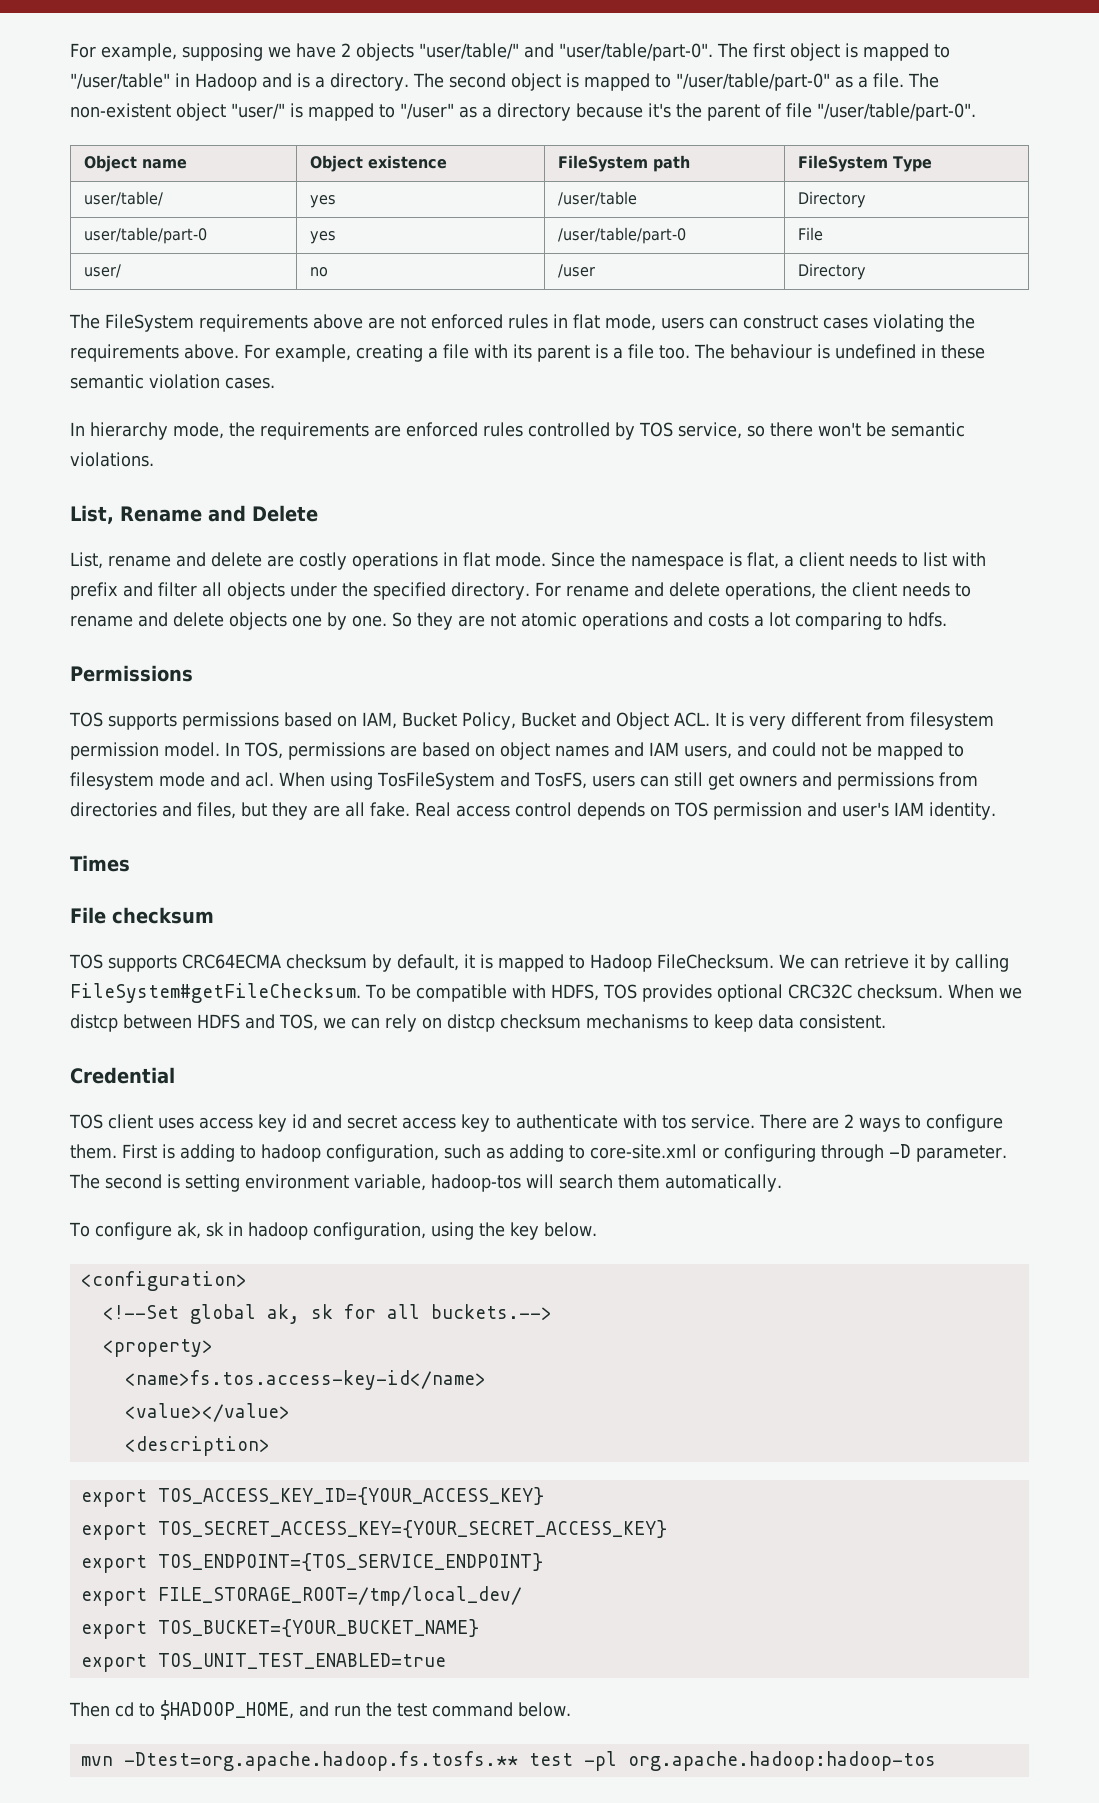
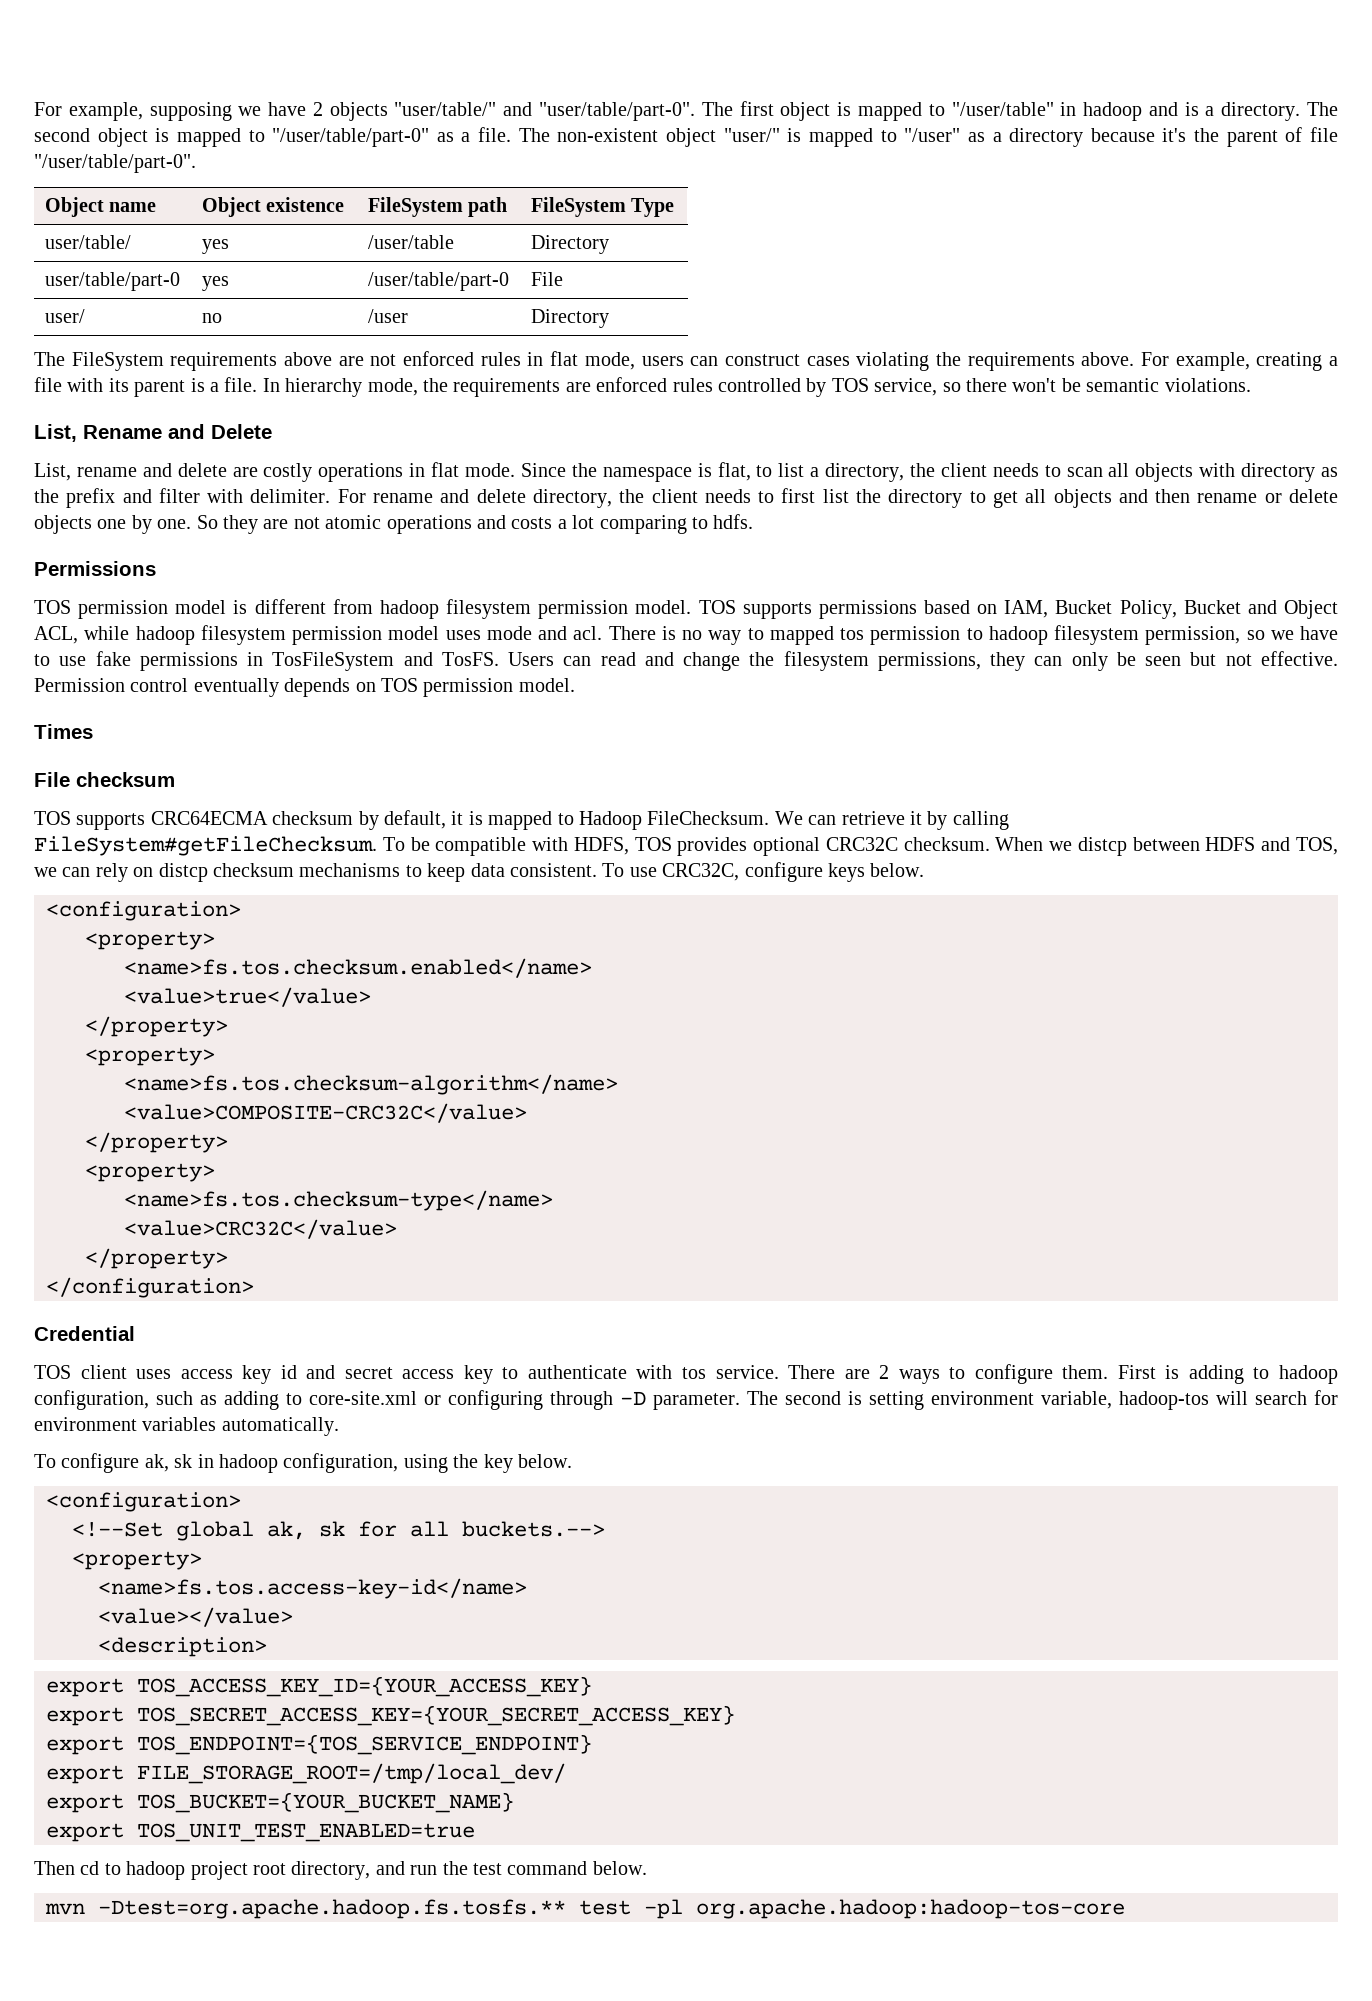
- The first object is mapped to "/user/table" in Hadoop and is a directory.
+ The first object is mapped to "/user/table" in hadoop and is a directory.
- For example, creating a file with its parent is a file too. The behaviour is undefined in these semantic violation cases.
- In hierarchy mode, the requirements are enforced rules controlled by TOS service, so there won't be semantic violations.
+ For example, creating a file with its parent is a file. In hierarchy mode, the requirements are enforced rules controlled by TOS service, so there won't be semantic violations.
- Since the namespace is flat, a client needs to list with prefix and filter all objects under the specified directory.
+ Since the namespace is flat, to list a directory, the client needs to scan all objects with directory as the prefix and filter with delimiter.
- For rename and delete operations, the client needs to rename and delete objects one by one.
+ For rename and delete directory, the client needs to first list the directory to get all objects and then rename or delete objects one by one.
- TOS supports permissions based on IAM, Bucket Policy, Bucket and Object ACL. It is very different from filesystem permission model. In TOS, permissions are based on object names and IAM users, and could not be mapped to filesystem mode and acl. When using TosFileSystem and TosFS, users can still get owners and permissions from directories and files, but they are all fake. Real access control depends on TOS permission and user's IAM identity.
+ TOS permission model is different from hadoop filesystem permission model. TOS supports permissions based on IAM, Bucket Policy, Bucket and Object ACL, while hadoop filesystem permission model uses mode and acl. There is no way to mapped tos permission to hadoop filesystem permission, so we have to use fake permissions in TosFileSystem and TosFS. Users can read and change the filesystem permissions, they can only be seen but not effective. Permission control eventually depends on TOS permission model.
+ To use CRC32C, configure keys below.
+ <configuration>
+ <property>
+ <name>fs.tos.checksum.enabled</name>
+ <value>true</value>
+ </property>
+ <property>
+ <name>fs.tos.checksum-algorithm</name>
+ <value>COMPOSITE-CRC32C</value>
+ </property>
+ <property>
+ <name>fs.tos.checksum-type</name>
+ <value>CRC32C</value>
+ </property>
+ </configuration>
- The second is setting environment variable, hadoop-tos will search them automatically.
+ The second is setting environment variable, hadoop-tos will search for environment variables automatically.
- Then cd to $HADOOP_HOME, and run the test command below.
+ Then cd to hadoop project root directory, and run the test command below.
- mvn -Dtest=org.apache.hadoop.fs.tosfs.** test -pl org.apache.hadoop:hadoop-tos
+ mvn -Dtest=org.apache.hadoop.fs.tosfs.** test -pl org.apache.hadoop:hadoop-tos-core

